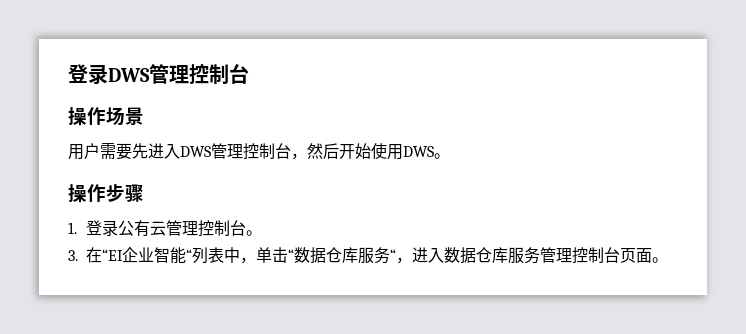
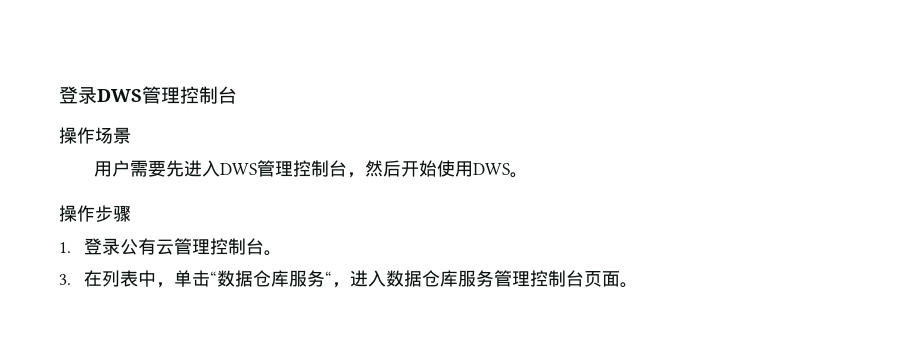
- 3.在“EI企业智能“列表中，单击“数据仓库服务“，进入数据仓库服务管理控制台页面。
+ 3.在列表中，单击“数据仓库服务“，进入数据仓库服务管理控制台页面。

